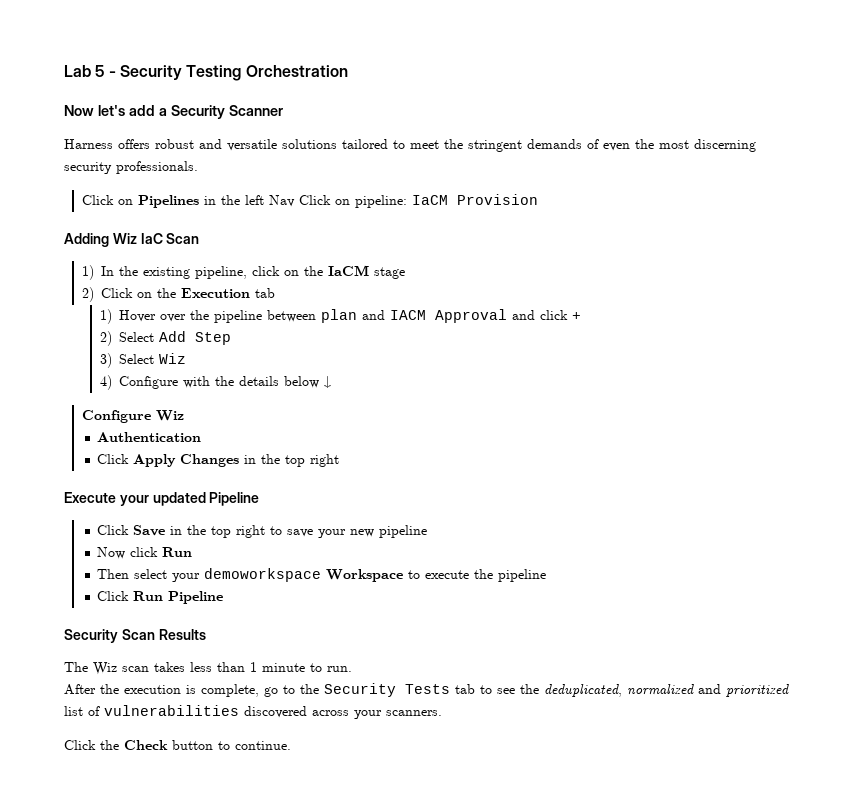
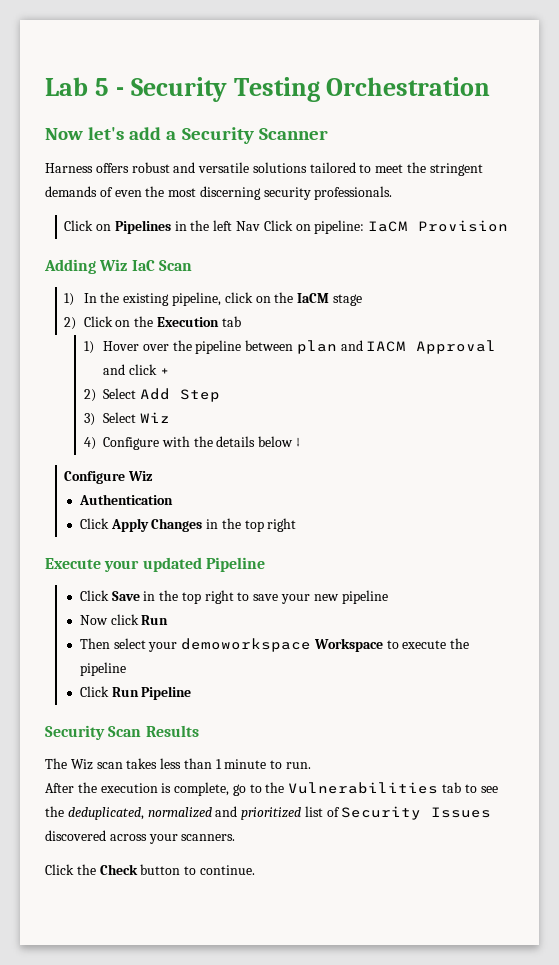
- After the execution is complete, go to the Security Tests tab to see the deduplicated, normalized and prioritized list of vulnerabilities discovered across your scanners.
+ After the execution is complete, go to the Vulnerabilities tab to see the deduplicated, normalized and prioritized list of Security Issues discovered across your scanners.

